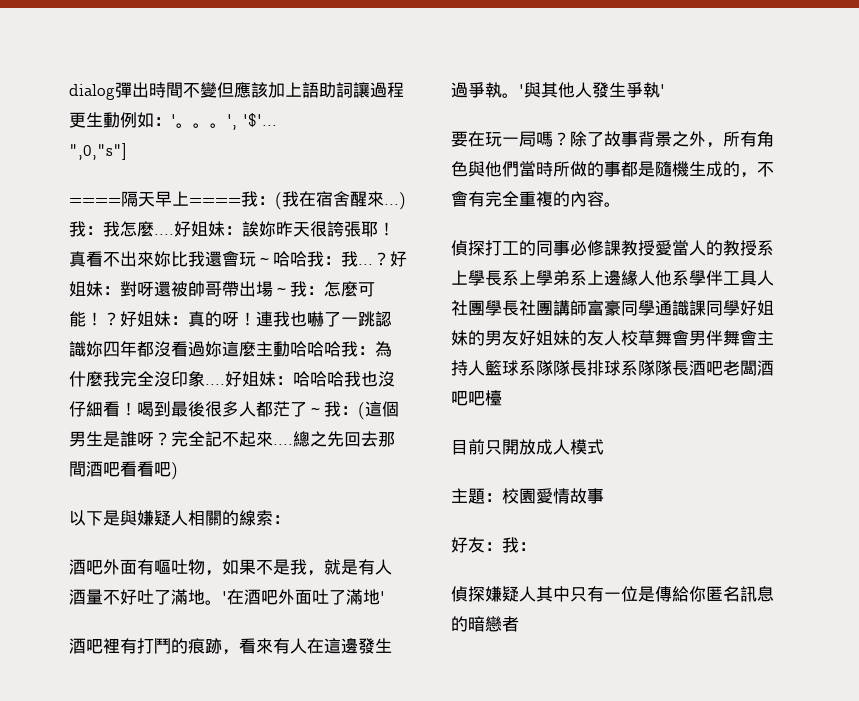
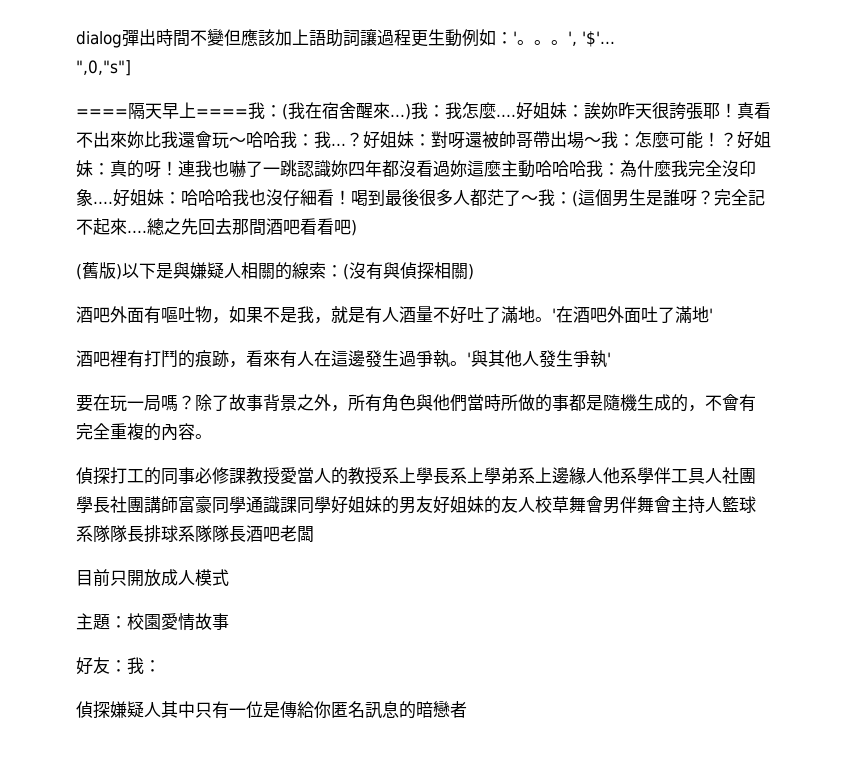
- 以下是與嫌疑人相關的線索：
+ (舊版)以下是與嫌疑人相關的線索：(沒有與偵探相關)
- 偵探打工的同事必修課教授愛當人的教授系上學長系上學弟系上邊緣人他系學伴工具人社團學長社團講師富豪同學通識課同學好姐妹的男友好姐妹的友人校草舞會男伴舞會主持人籃球系隊隊長排球系隊隊長酒吧老闆酒吧吧檯
+ 偵探打工的同事必修課教授愛當人的教授系上學長系上學弟系上邊緣人他系學伴工具人社團學長社團講師富豪同學通識課同學好姐妹的男友好姐妹的友人校草舞會男伴舞會主持人籃球系隊隊長排球系隊隊長酒吧老闆

